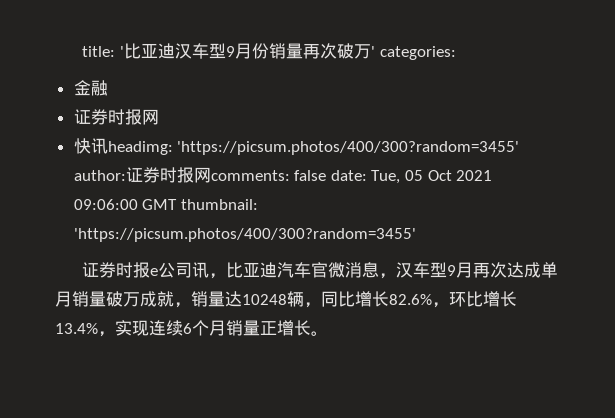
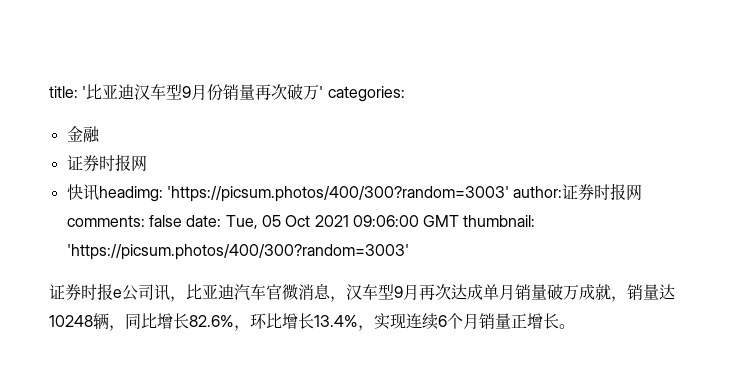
- 快讯headimg: 'https://picsum.photos/400/300?random=3455' author:证券时报网comments: false date: Tue, 05 Oct 2021 09:06:00 GMT thumbnail: 'https://picsum.photos/400/300?random=3455'
+ 快讯headimg: 'https://picsum.photos/400/300?random=3003' author:证券时报网comments: false date: Tue, 05 Oct 2021 09:06:00 GMT thumbnail: 'https://picsum.photos/400/300?random=3003'

